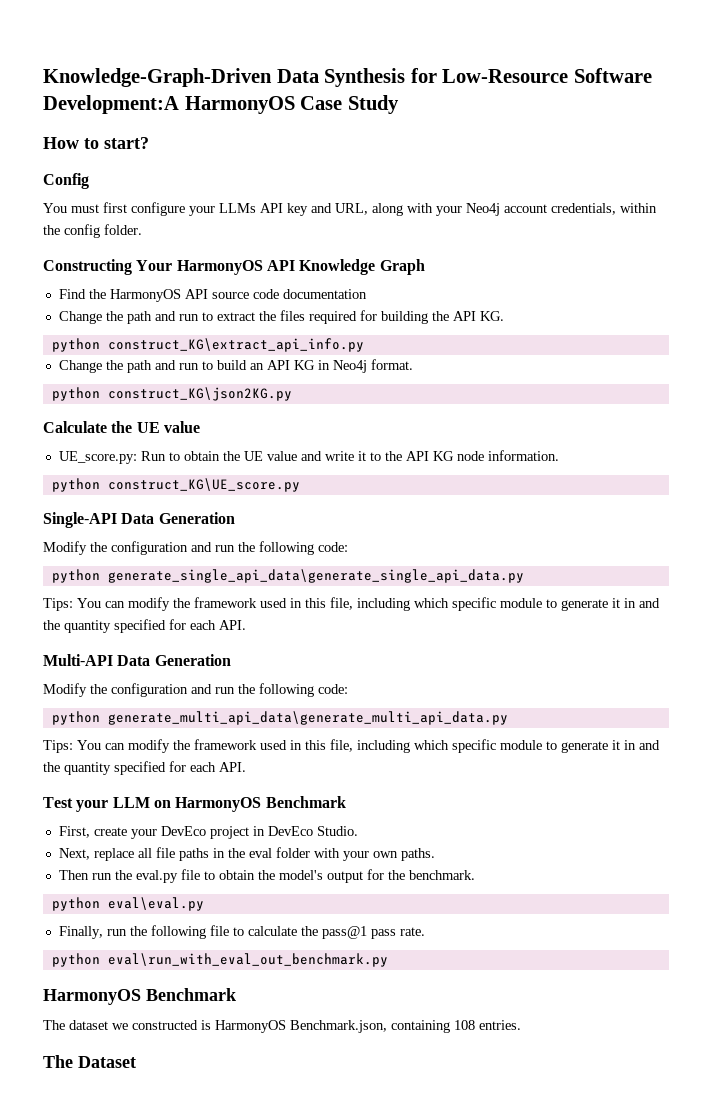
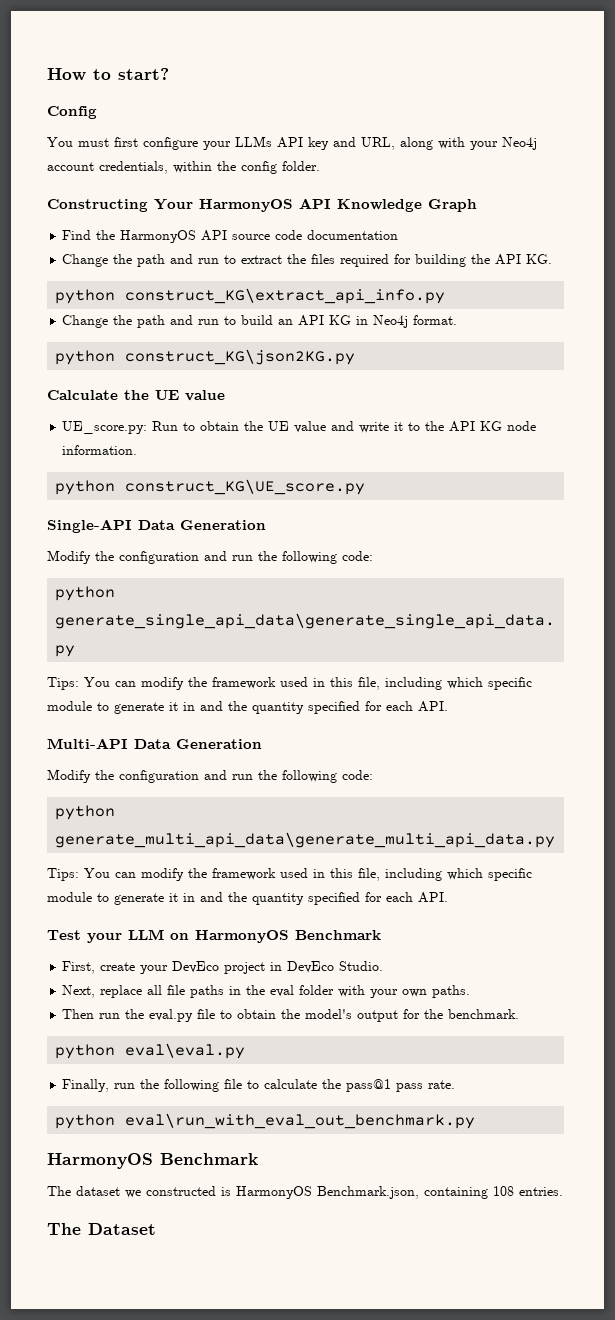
- Knowledge-Graph-Driven Data Synthesis for Low-Resource Software Development:A HarmonyOS Case Study

